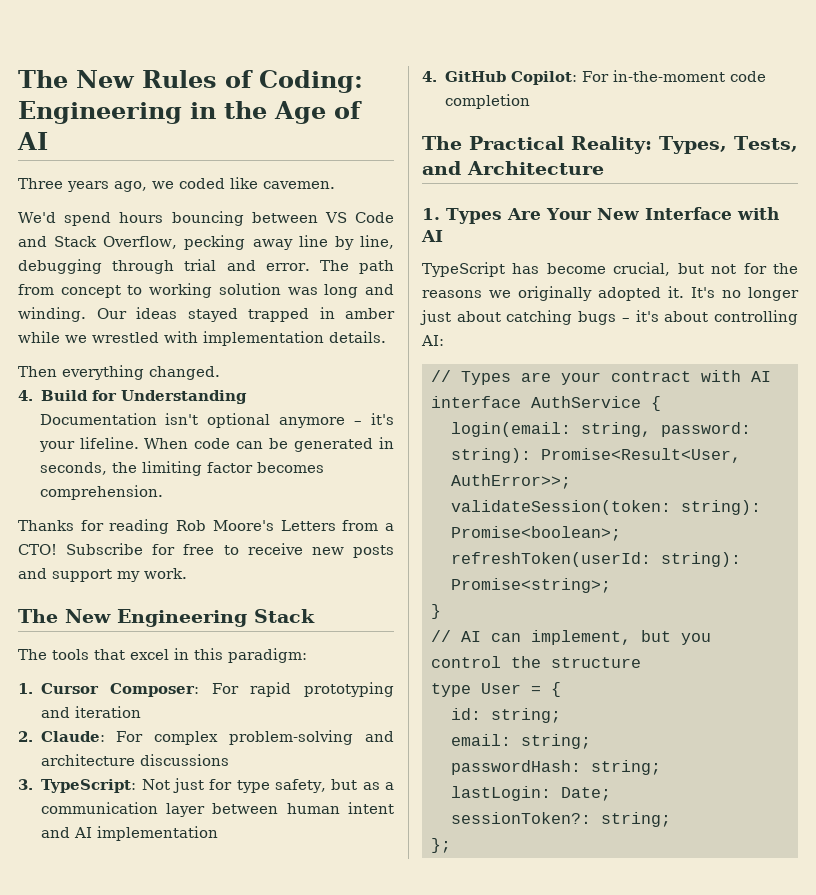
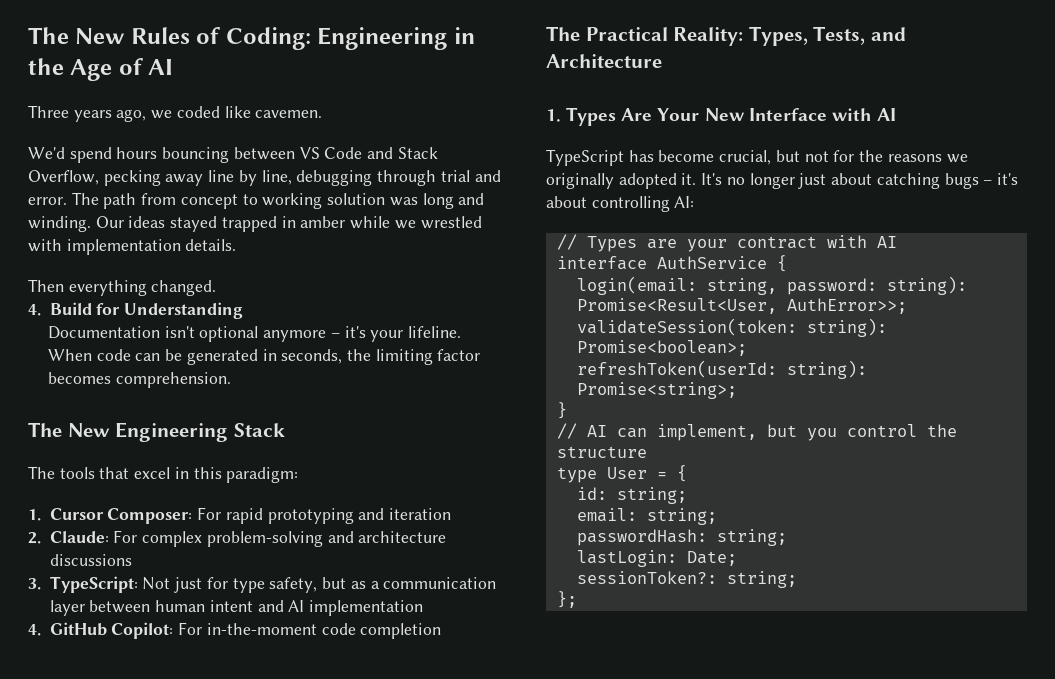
- Thanks for reading Rob Moore's Letters from a CTO! Subscribe for free to receive new posts and support my work.

